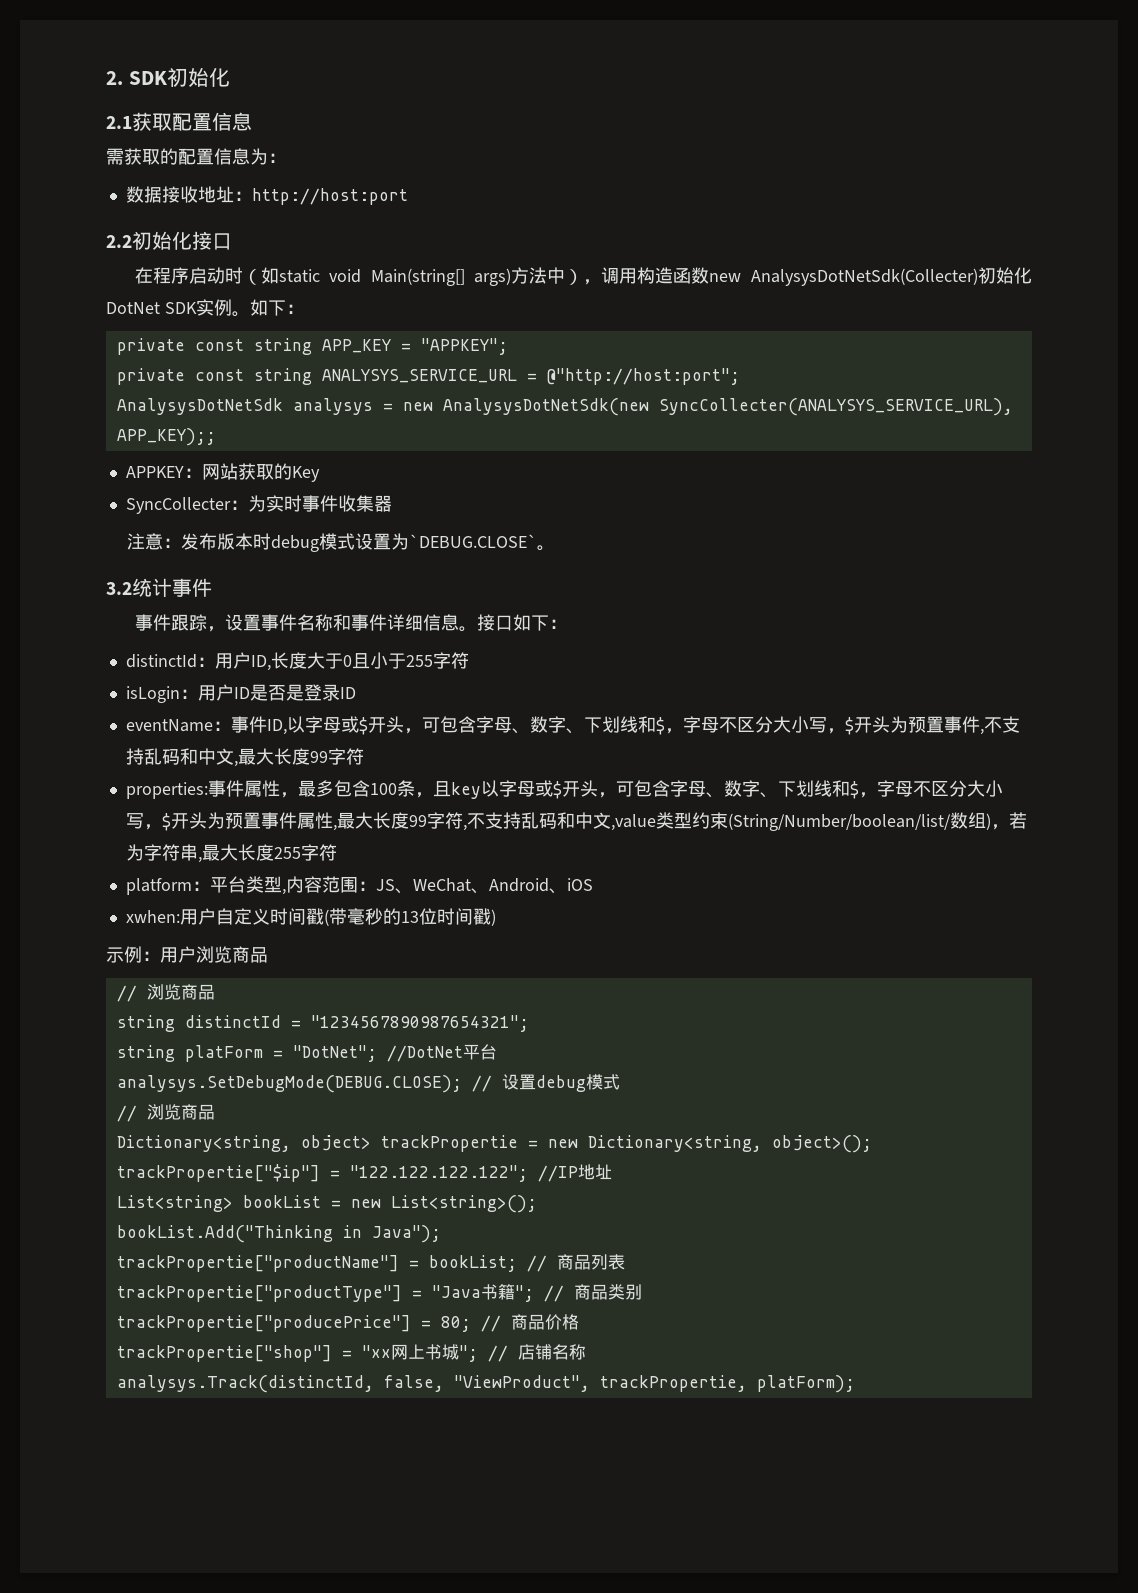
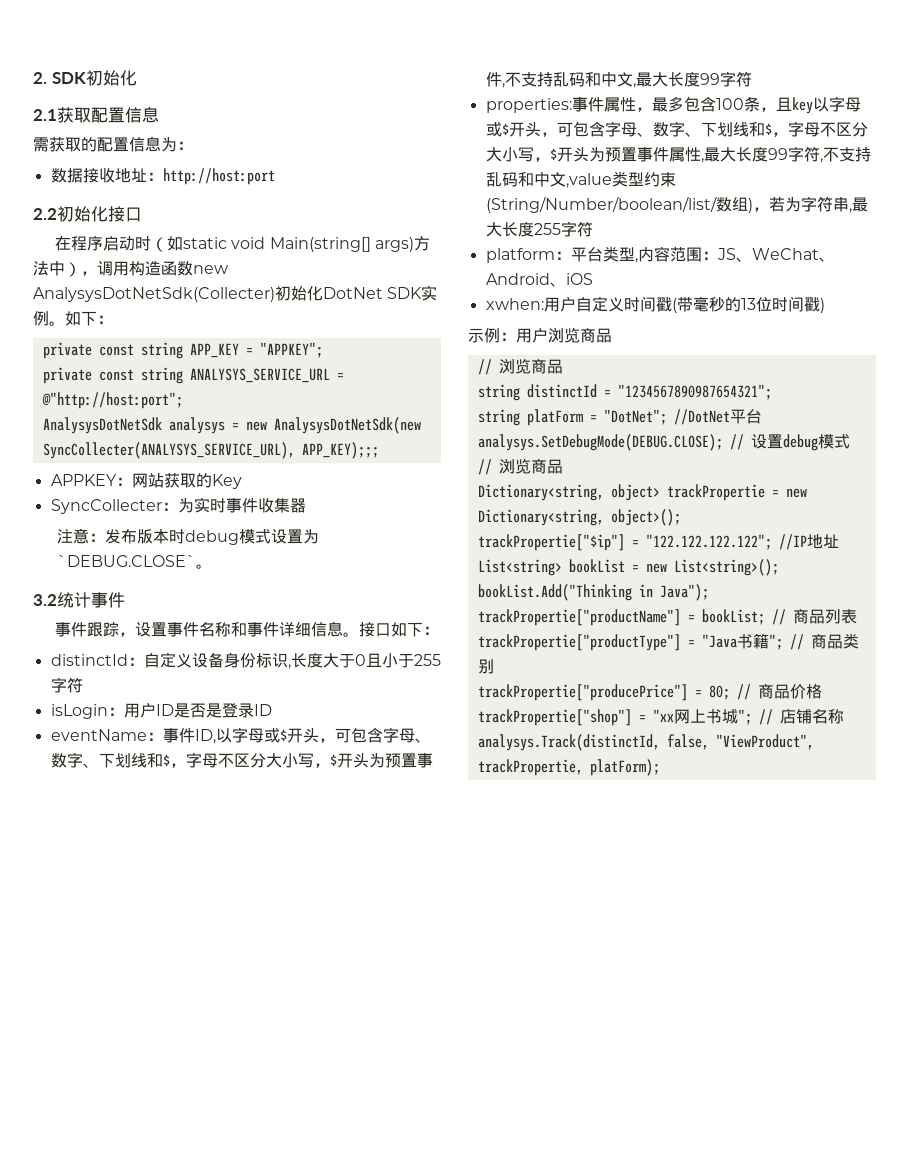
- AnalysysDotNetSdk analysys = new AnalysysDotNetSdk(new SyncCollecter(ANALYSYS_SERVICE_URL), APP_KEY);;
+ AnalysysDotNetSdk analysys = new AnalysysDotNetSdk(new SyncCollecter(ANALYSYS_SERVICE_URL), APP_KEY);;;
- distinctId：用户ID,长度大于0且小于255字符
+ distinctId：自定义设备身份标识,长度大于0且小于255字符

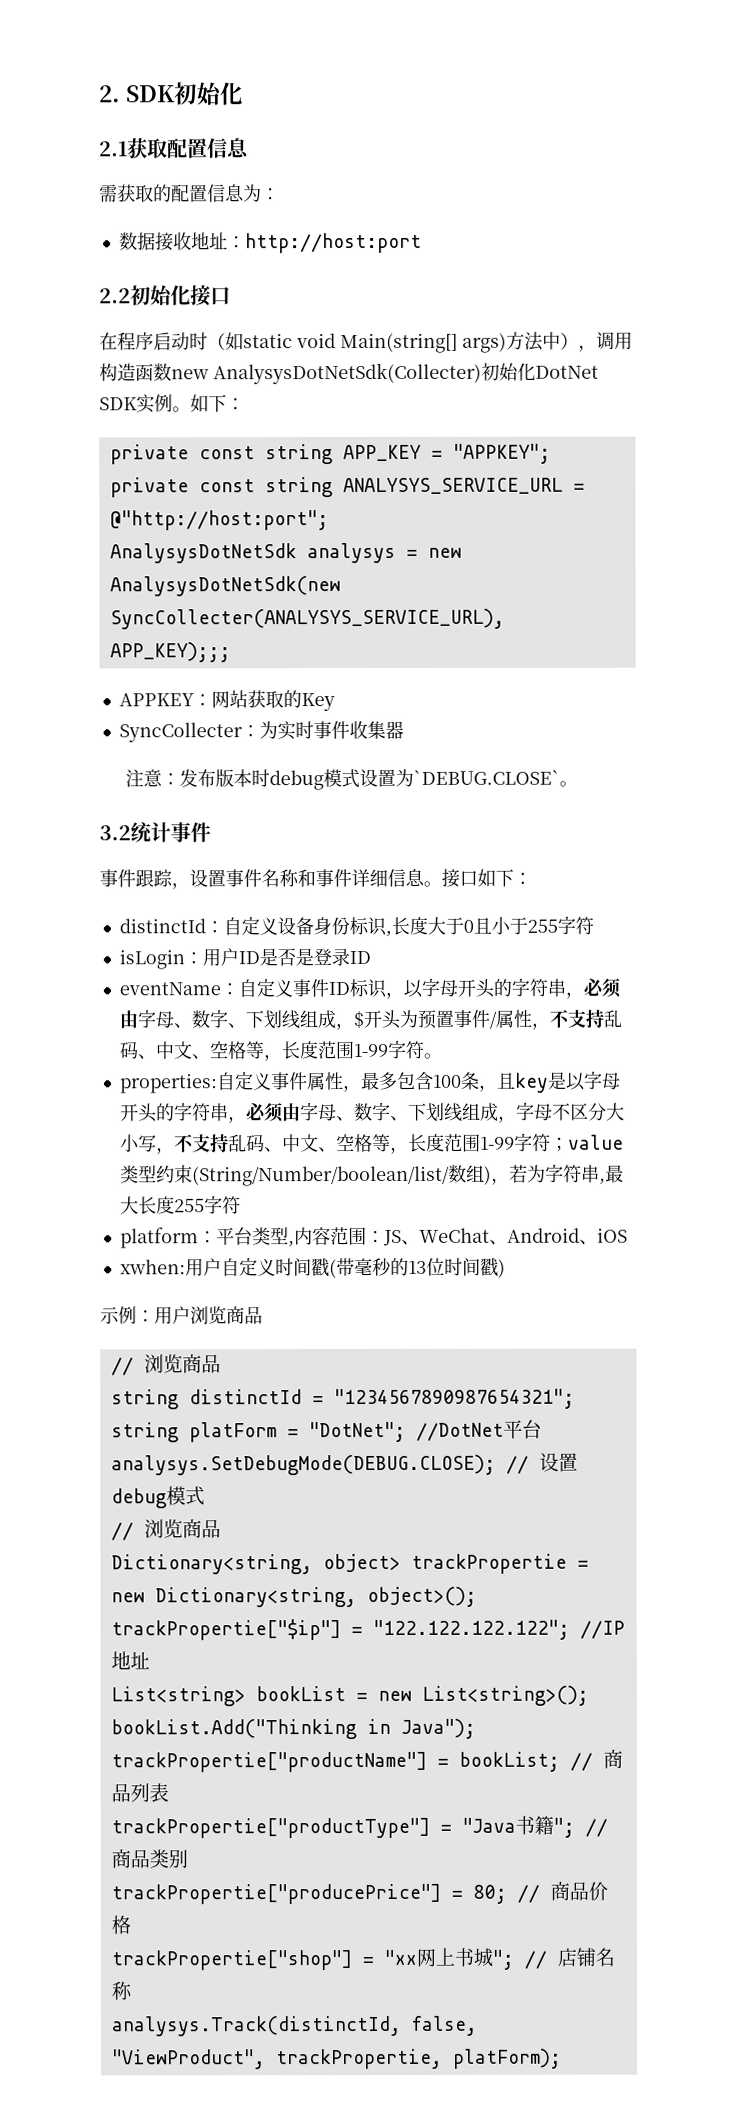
- eventName：事件ID,以字母或$开头，可包含字母、数字、下划线和$，字母不区分大小写，$开头为预置事件,不支持乱码和中文,最大长度99字符
+ eventName：自定义事件ID标识，以字母开头的字符串，必须由字母、数字、下划线组成，$开头为预置事件/属性，不支持乱码、中文、空格等，长度范围1-99字符。
- properties:事件属性，最多包含100条，且key以字母或$开头，可包含字母、数字、下划线和$，字母不区分大小写，$开头为预置事件属性,最大长度99字符,不支持乱码和中文,value类型约束(String/Number/boolean/list/数组)，若为字符串,最大长度255字符
+ properties:自定义事件属性，最多包含100条，且key是以字母开头的字符串，必须由字母、数字、下划线组成，字母不区分大小写，不支持乱码、中文、空格等，长度范围1-99字符；value类型约束(String/Number/boolean/list/数组)，若为字符串,最大长度255字符

